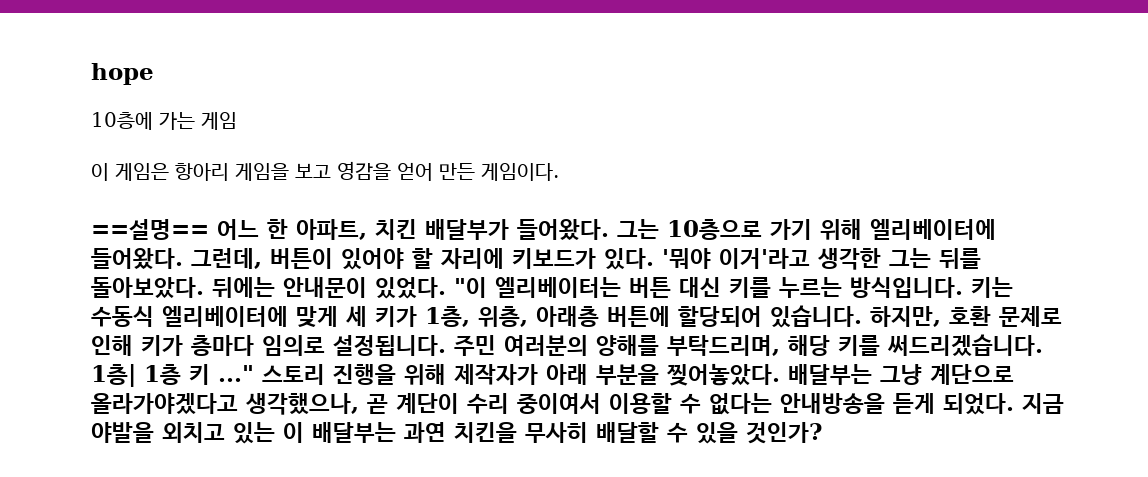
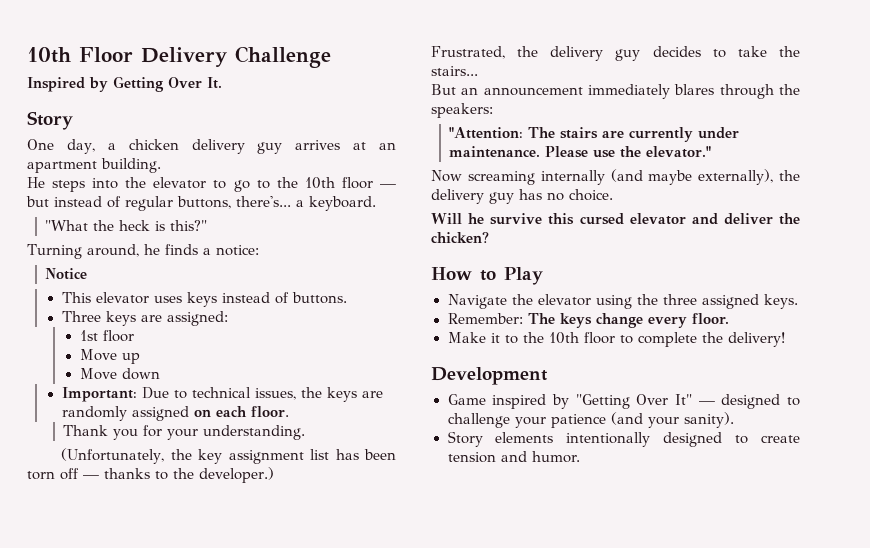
- hope
- 10층에 가는 게임
- 이 게임은 항아리 게임을 보고 영감을 얻어 만든 게임이다.
- ==설명== 어느 한 아파트, 치킨 배달부가 들어왔다. 그는 10층으로 가기 위해 엘리베이터에 들어왔다. 그런데, 버튼이 있어야 할 자리에 키보드가 있다. '뭐야 이거'라고 생각한 그는 뒤를 돌아보았다. 뒤에는 안내문이 있었다. "이 엘리베이터는 버튼 대신 키를 누르는 방식입니다. 키는 수동식 엘리베이터에 맞게 세 키가 1층, 위층, 아래층 버튼에 할당되어 있습니다. 하지만, 호환 문제로 인해 키가 층마다 임의로 설정됩니다. 주민 여러분의 양해를 부탁드리며, 해당 키를 써드리겠습니다. 1층| 1층 키 ..." 스토리 진행을 위해 제작자가 아래 부분을 찢어놓았다. 배달부는 그냥 계단으로 올라가야겠다고 생각했으나, 곧 계단이 수리 중이여서 이용할 수 없다는 안내방송을 듣게 되었다. 지금 야발을 외치고 있는 이 배달부는 과연 치킨을 무사히 배달할 수 있을 것인가?
+ 10th Floor Delivery Challenge
+ Inspired by Getting Over It.
+ Story
+ One day, a chicken delivery guy arrives at an apartment building.
+ He steps into the elevator to go to the 10th floor — but instead of regular buttons, there's... a keyboard.
+ "What the heck is this?"
+ Turning around, he finds a notice:
+ Notice
+ This elevator uses keys instead of buttons.
+ Three keys are assigned:
+ 1st floor
+ Move up
+ Move down
+ Important: Due to technical issues, the keys are randomly assigned on each floor.
+ Thank you for your understanding.
+ (Unfortunately, the key assignment list has been torn off — thanks to the developer.)
+ Frustrated, the delivery guy decides to take the stairs...
+ But an announcement immediately blares through the speakers:
+ "Attention: The stairs are currently under maintenance. Please use the elevator."
+ Now screaming internally (and maybe externally), the delivery guy has no choice.
+ Will he survive this cursed elevator and deliver the chicken?
+ How to Play
+ Navigate the elevator using the three assigned keys.
+ Remember: The keys change every floor.
+ Make it to the 10th floor to complete the delivery!
+ Development
+ Game inspired by "Getting Over It" — designed to challenge your patience (and your sanity).
+ Story elements intentionally designed to create tension and humor.

